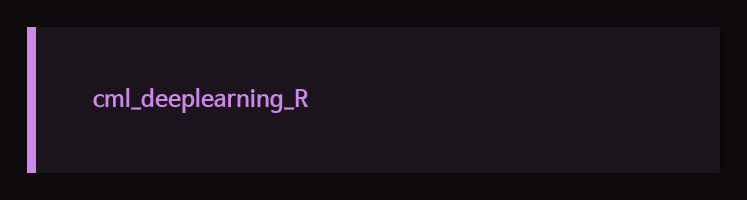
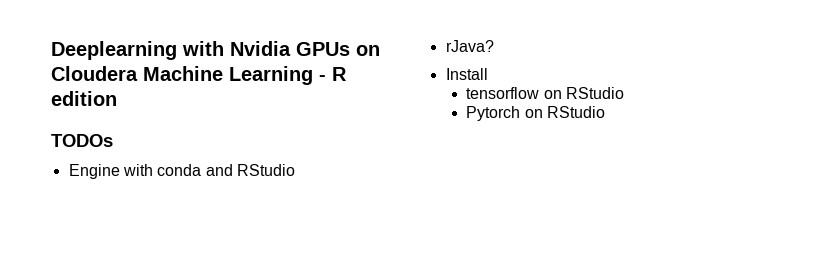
- cml_deeplearning_R
+ Deeplearning with Nvidia GPUs on Cloudera Machine Learning - R edition
+ TODOs
+ Engine with conda and RStudio
+ rJava?
+ Install
+ tensorflow on RStudio
+ Pytorch on RStudio

